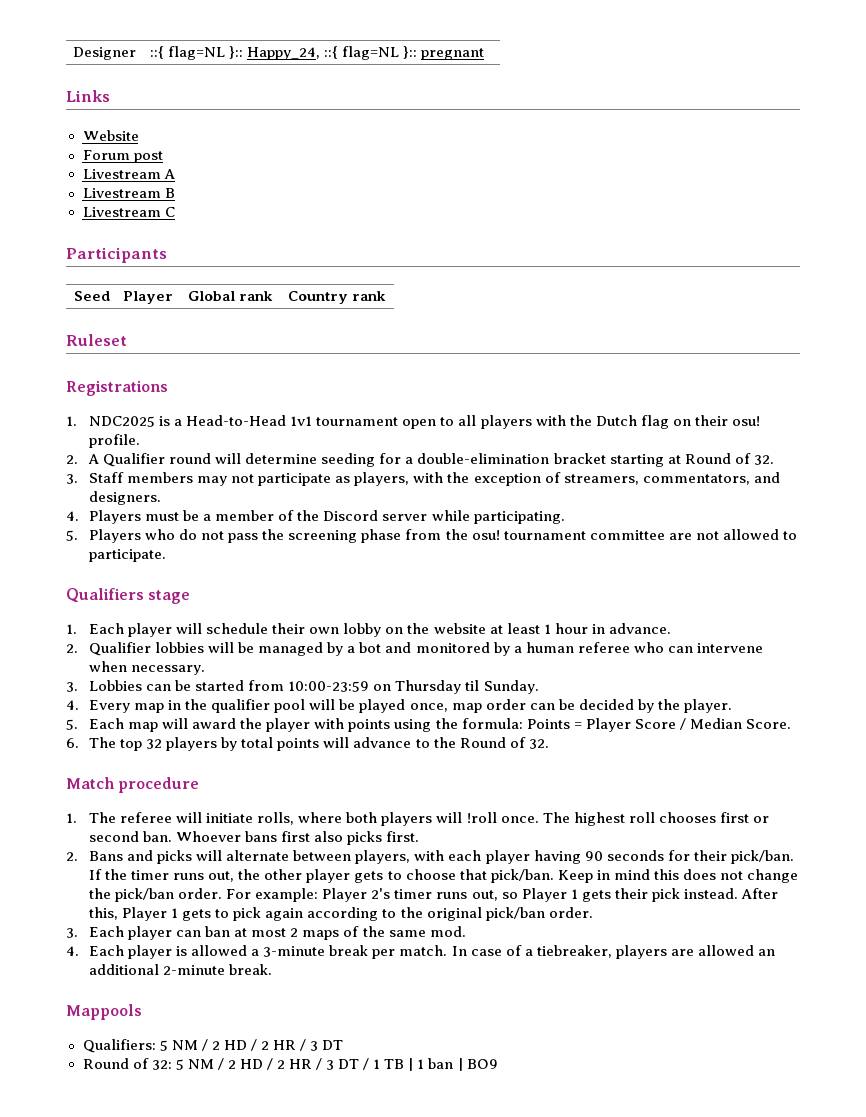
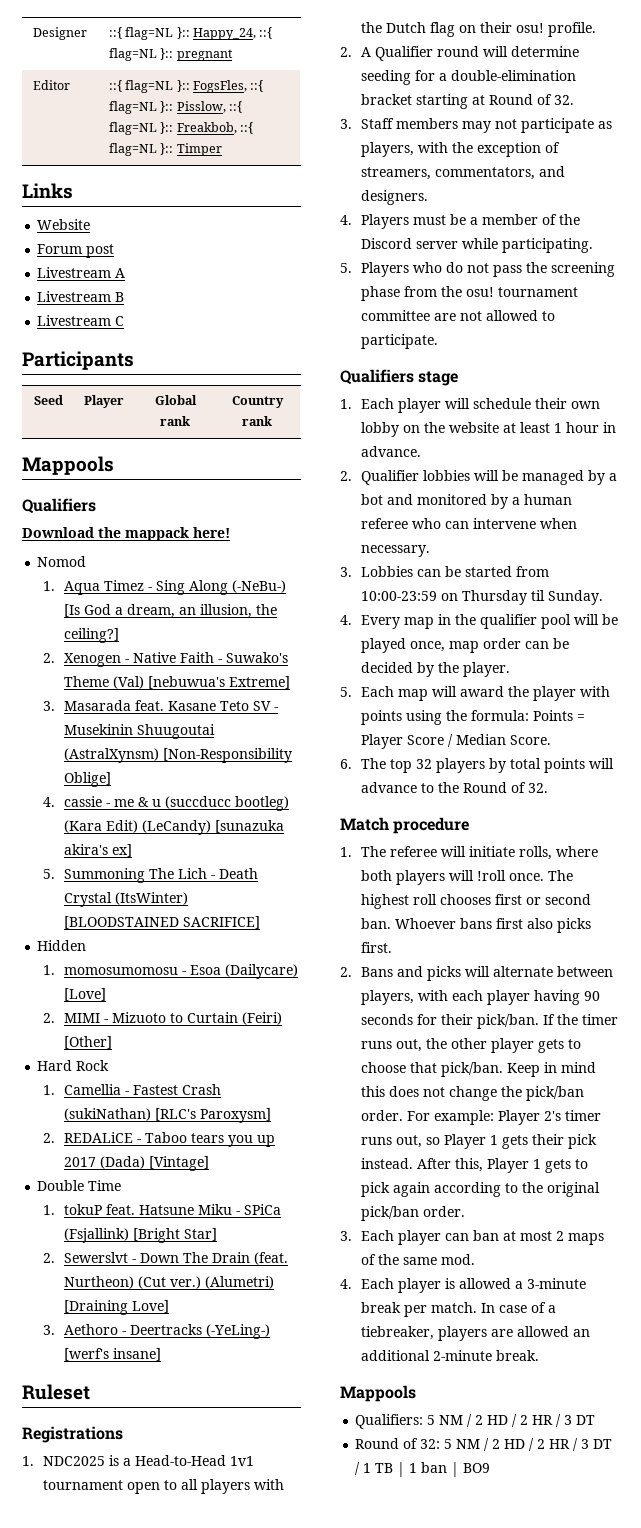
+ Editor | ::{ flag=NL }:: FogsFles, ::{ flag=NL }:: Pisslow, ::{ flag=NL }:: Freakbob, ::{ flag=NL }:: Timper
  Seed | Player | Global rank | Country rank
+ Mappools
+ Qualifiers
+ Download the mappack here!
+ Nomod
+ 1. Aqua Timez - Sing Along (-NeBu-) [Is God a dream, an illusion, the ceiling?]
+ 2. Xenogen - Native Faith - Suwako's Theme (Val) [nebuwua's Extreme]
+ 3. Masarada feat. Kasane Teto SV - Musekinin Shuugoutai (AstralXynsm) [Non-Responsibility Oblige]
+ 4. cassie - me & u (succducc bootleg) (Kara Edit) (LeCandy) [sunazuka akira's ex]
+ 5. Summoning The Lich - Death Crystal (ItsWinter) [BLOODSTAINED SACRIFICE]
+ Hidden
+ 1. momosumomosu - Esoa (Dailycare) [Love]
+ 2. MIMI - Mizuoto to Curtain (Feiri) [Other]
+ Hard Rock
+ 1. Camellia - Fastest Crash (sukiNathan) [RLC's Paroxysm]
+ 2. REDALiCE - Taboo tears you up 2017 (Dada) [Vintage]
+ Double Time
+ 1. tokuP feat. Hatsune Miku - SPiCa (Fsjallink) [Bright Star]
+ 2. Sewerslvt - Down The Drain (feat. Nurtheon) (Cut ver.) (Alumetri) [Draining Love]
+ 3. Aethoro - Deertracks (-YeLing-) [werf's insane]

